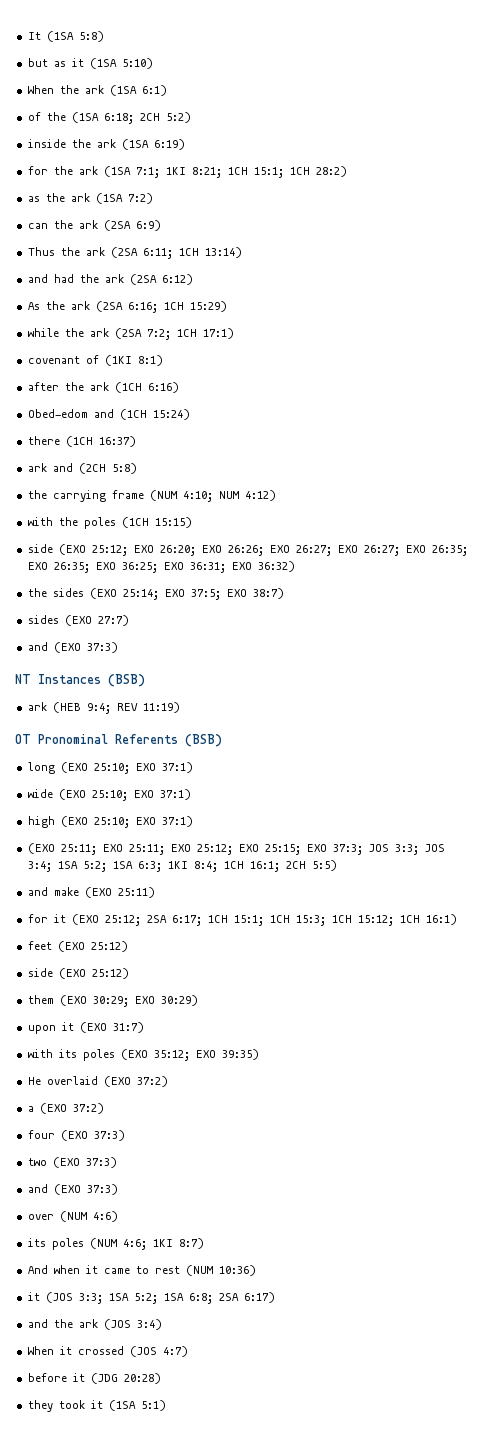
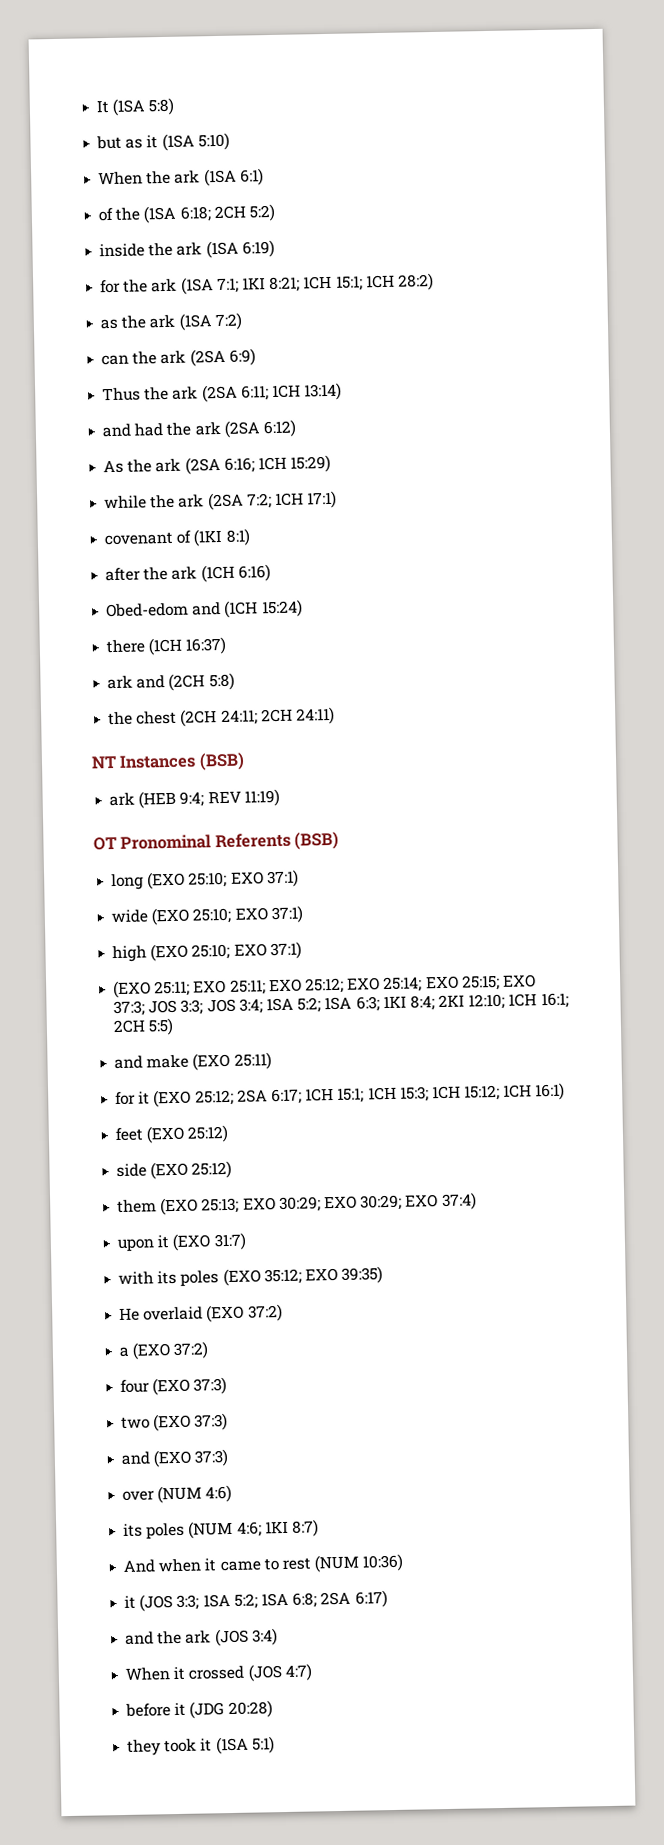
- the carrying frame (NUM 4:10; NUM 4:12)
- with the poles (1CH 15:15)
- side (EXO 25:12; EXO 26:20; EXO 26:26; EXO 26:27; EXO 26:27; EXO 26:35; EXO 26:35; EXO 36:25; EXO 36:31; EXO 36:32)
- the sides (EXO 25:14; EXO 37:5; EXO 38:7)
- sides (EXO 27:7)
- and (EXO 37:3)
+ the chest (2CH 24:11; 2CH 24:11)
- (EXO 25:11; EXO 25:11; EXO 25:12; EXO 25:15; EXO 37:3; JOS 3:3; JOS 3:4; 1SA 5:2; 1SA 6:3; 1KI 8:4; 1CH 16:1; 2CH 5:5)
+ (EXO 25:11; EXO 25:11; EXO 25:12; EXO 25:14; EXO 25:15; EXO 37:3; JOS 3:3; JOS 3:4; 1SA 5:2; 1SA 6:3; 1KI 8:4; 2KI 12:10; 1CH 16:1; 2CH 5:5)
- them (EXO 30:29; EXO 30:29)
+ them (EXO 25:13; EXO 30:29; EXO 30:29; EXO 37:4)

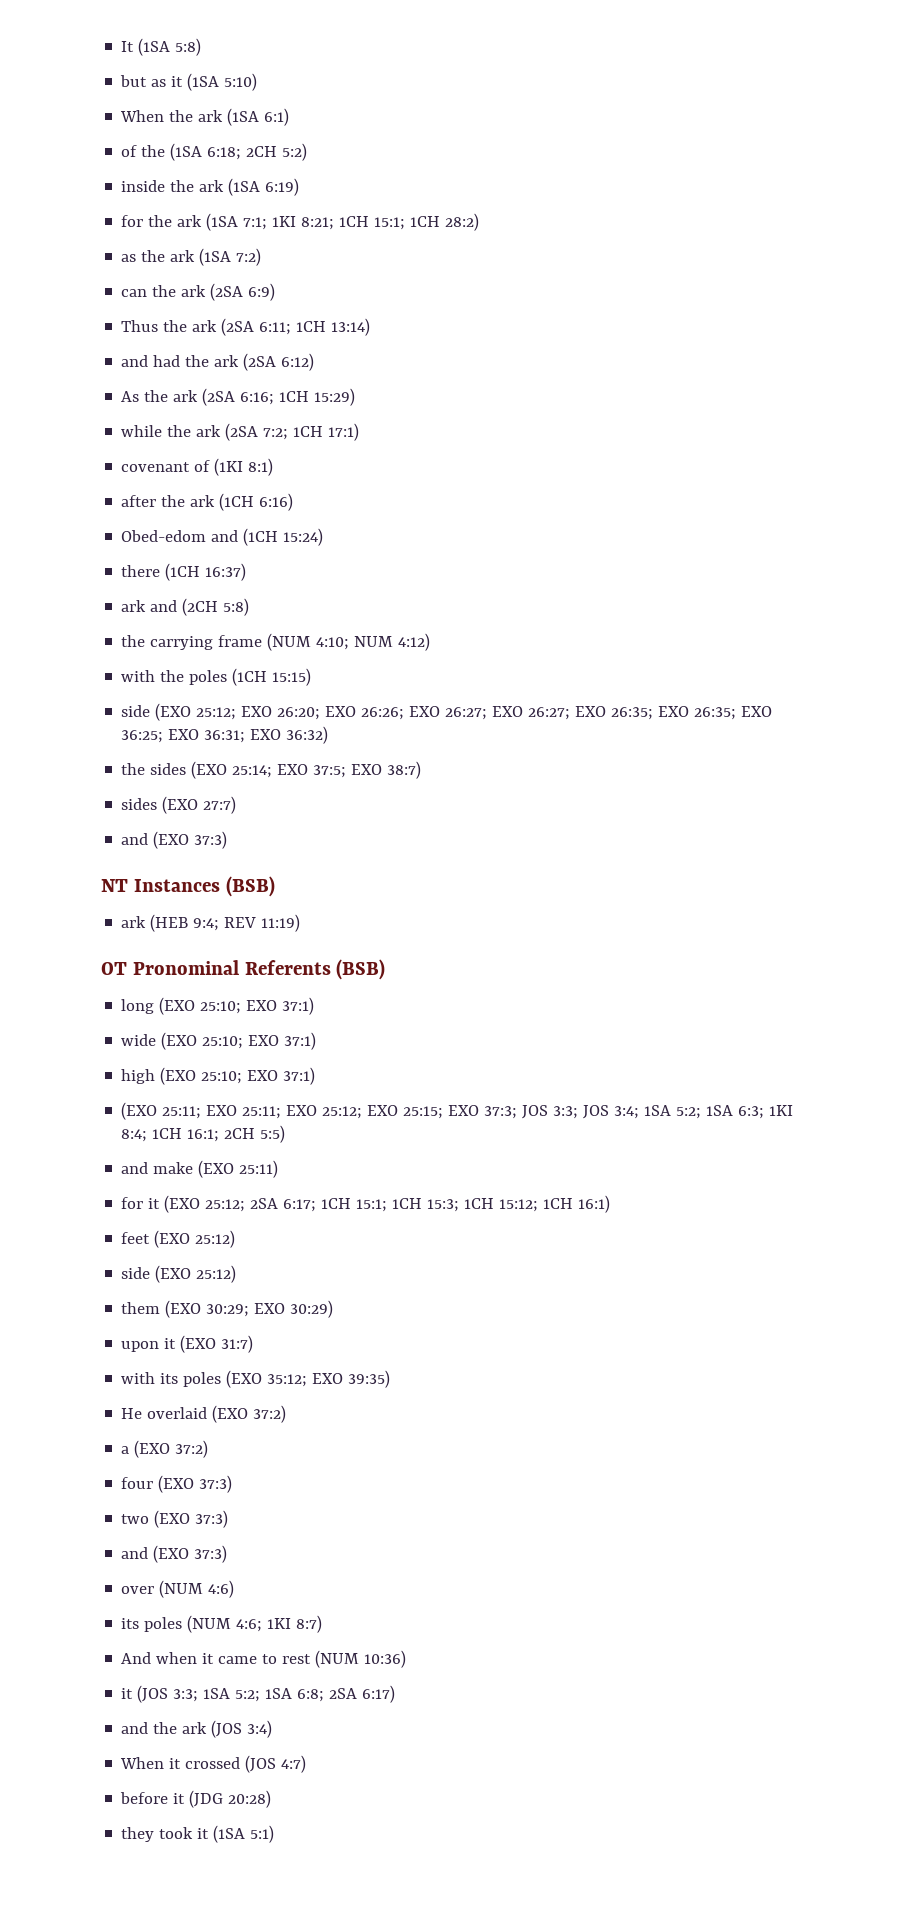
- the chest (2CH 24:11; 2CH 24:11)
+ the carrying frame (NUM 4:10; NUM 4:12)
+ with the poles (1CH 15:15)
+ side (EXO 25:12; EXO 26:20; EXO 26:26; EXO 26:27; EXO 26:27; EXO 26:35; EXO 26:35; EXO 36:25; EXO 36:31; EXO 36:32)
+ the sides (EXO 25:14; EXO 37:5; EXO 38:7)
+ sides (EXO 27:7)
+ and (EXO 37:3)
- (EXO 25:11; EXO 25:11; EXO 25:12; EXO 25:14; EXO 25:15; EXO 37:3; JOS 3:3; JOS 3:4; 1SA 5:2; 1SA 6:3; 1KI 8:4; 2KI 12:10; 1CH 16:1; 2CH 5:5)
+ (EXO 25:11; EXO 25:11; EXO 25:12; EXO 25:15; EXO 37:3; JOS 3:3; JOS 3:4; 1SA 5:2; 1SA 6:3; 1KI 8:4; 1CH 16:1; 2CH 5:5)
- them (EXO 25:13; EXO 30:29; EXO 30:29; EXO 37:4)
+ them (EXO 30:29; EXO 30:29)

